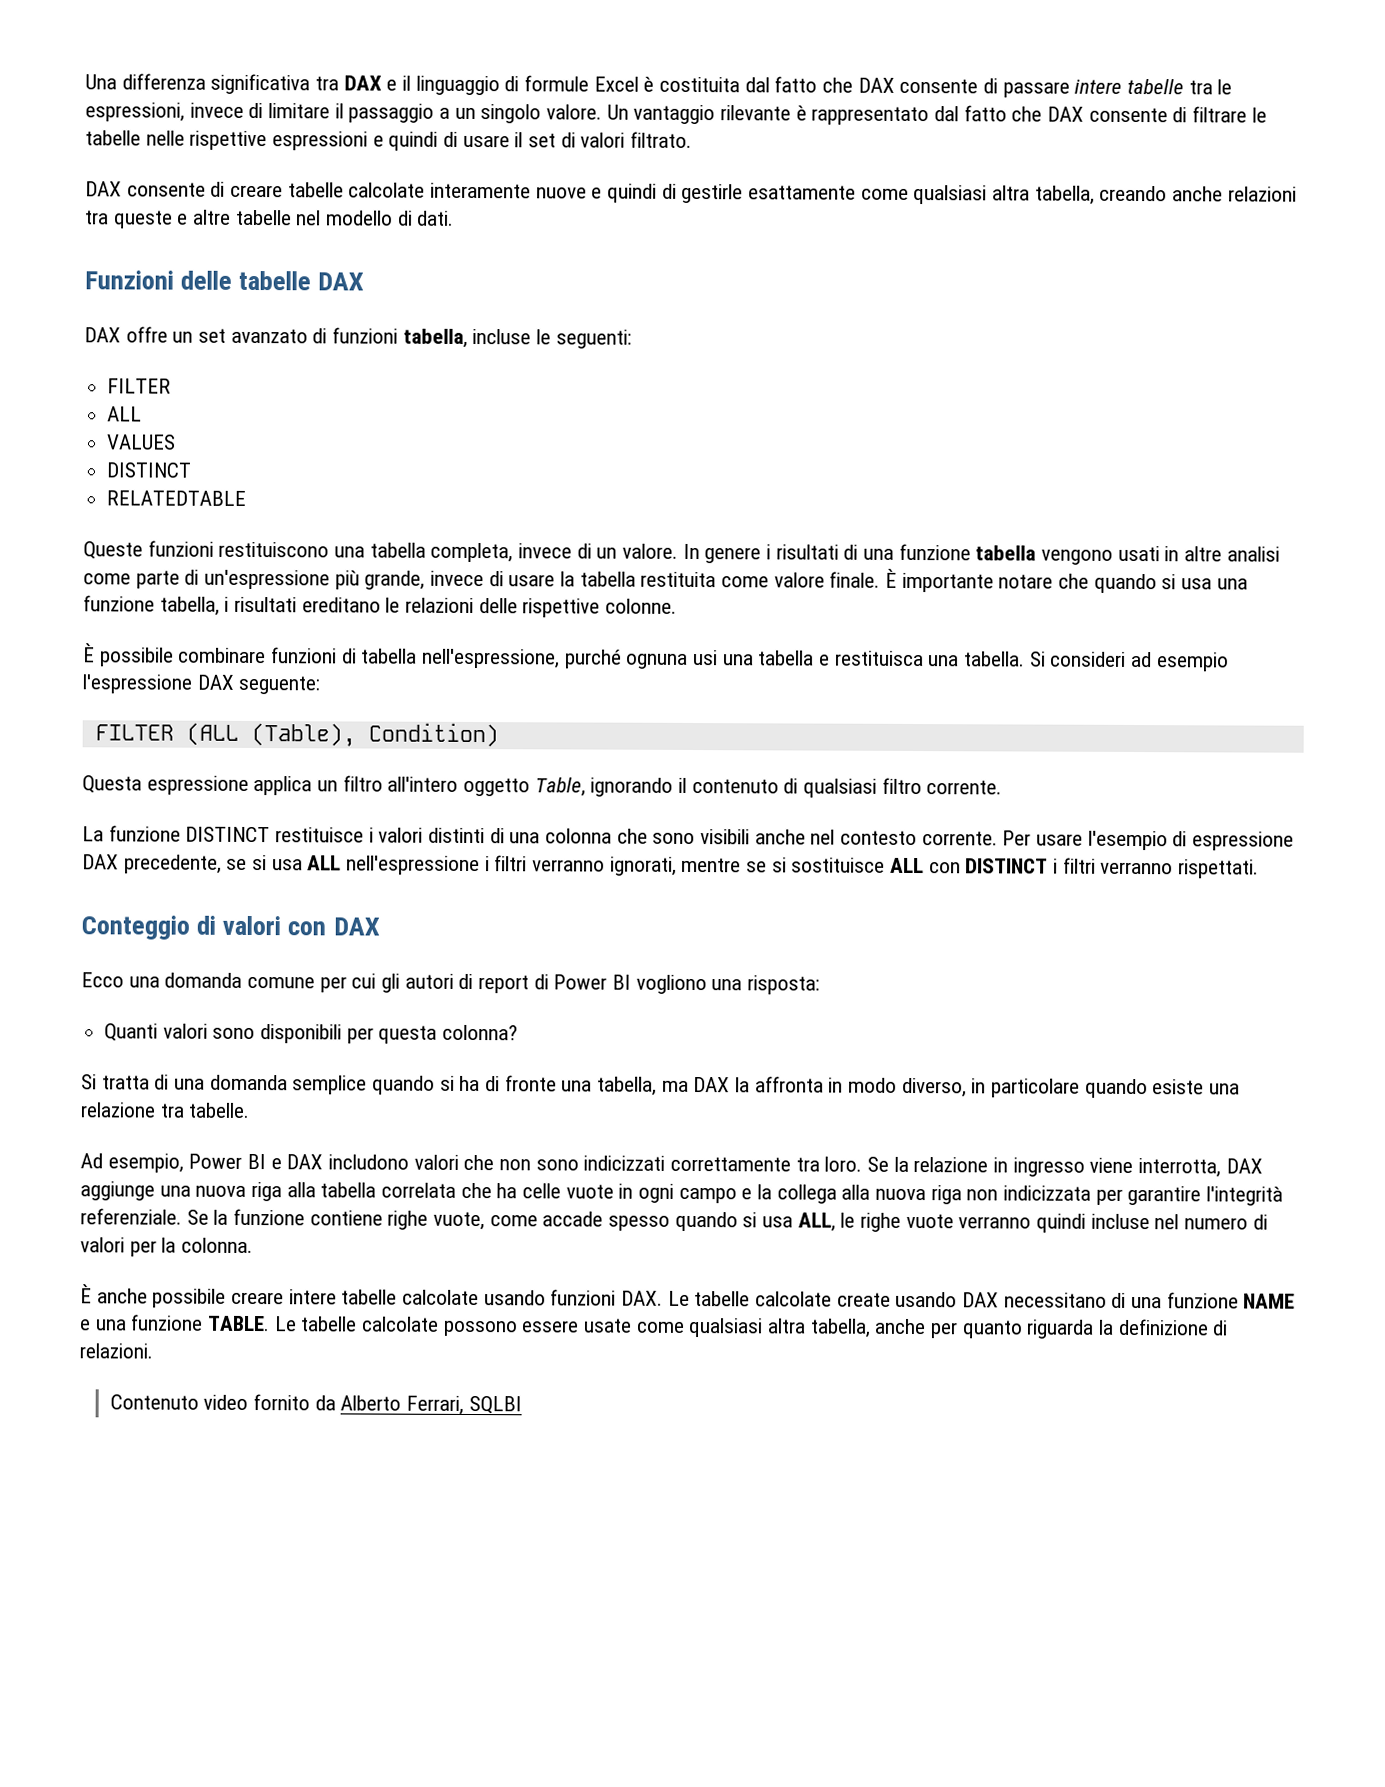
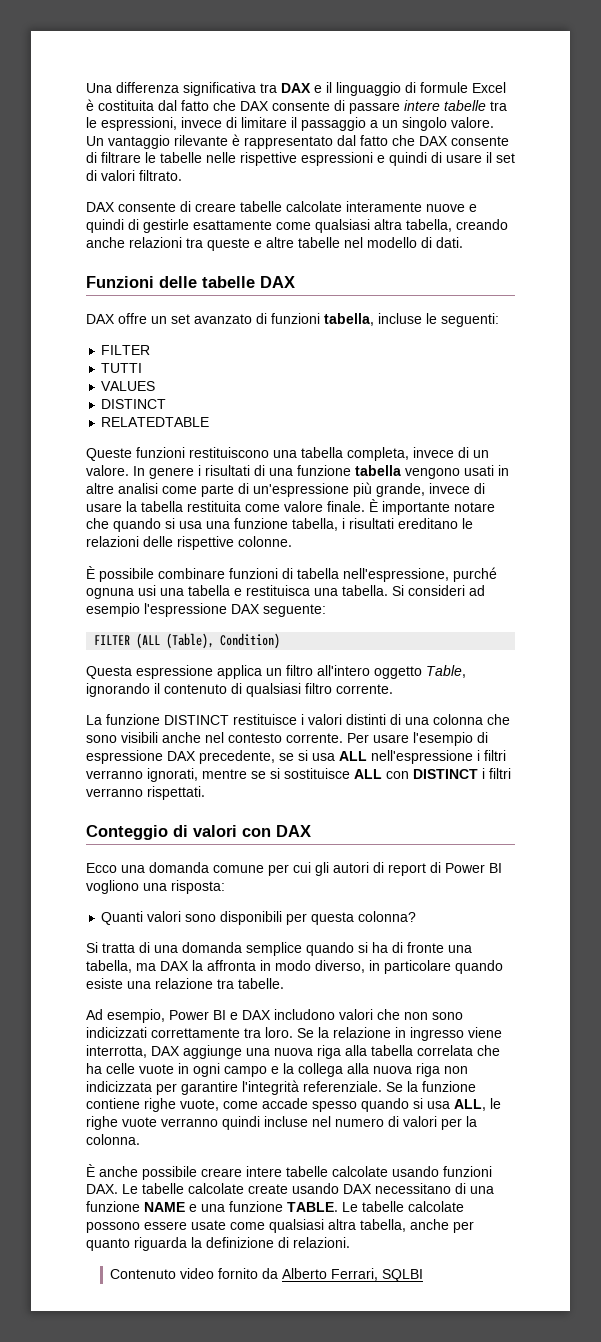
  DAX offre un set avanzato di funzioni tabella, incluse le seguenti:
  FILTER
- ALL
+ TUTTI

